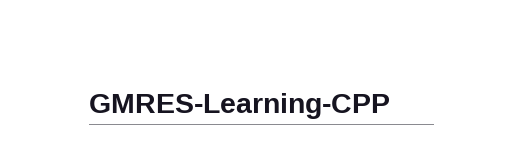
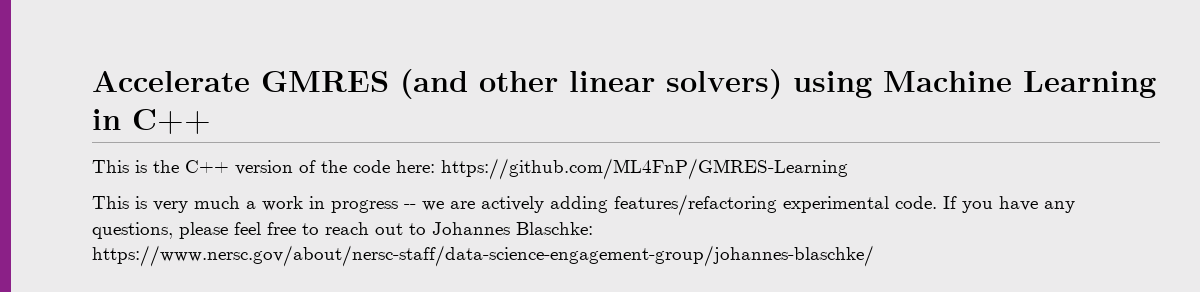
- GMRES-Learning-CPP
+ Accelerate GMRES (and other linear solvers) using Machine Learning in C++
+ This is the C++ version of the code here: https://github.com/ML4FnP/GMRES-Learning
+ This is very much a work in progress -- we are actively adding features/refactoring experimental code. If you have any questions, please feel free to reach out to Johannes Blaschke: https://www.nersc.gov/about/nersc-staff/data-science-engagement-group/johannes-blaschke/

